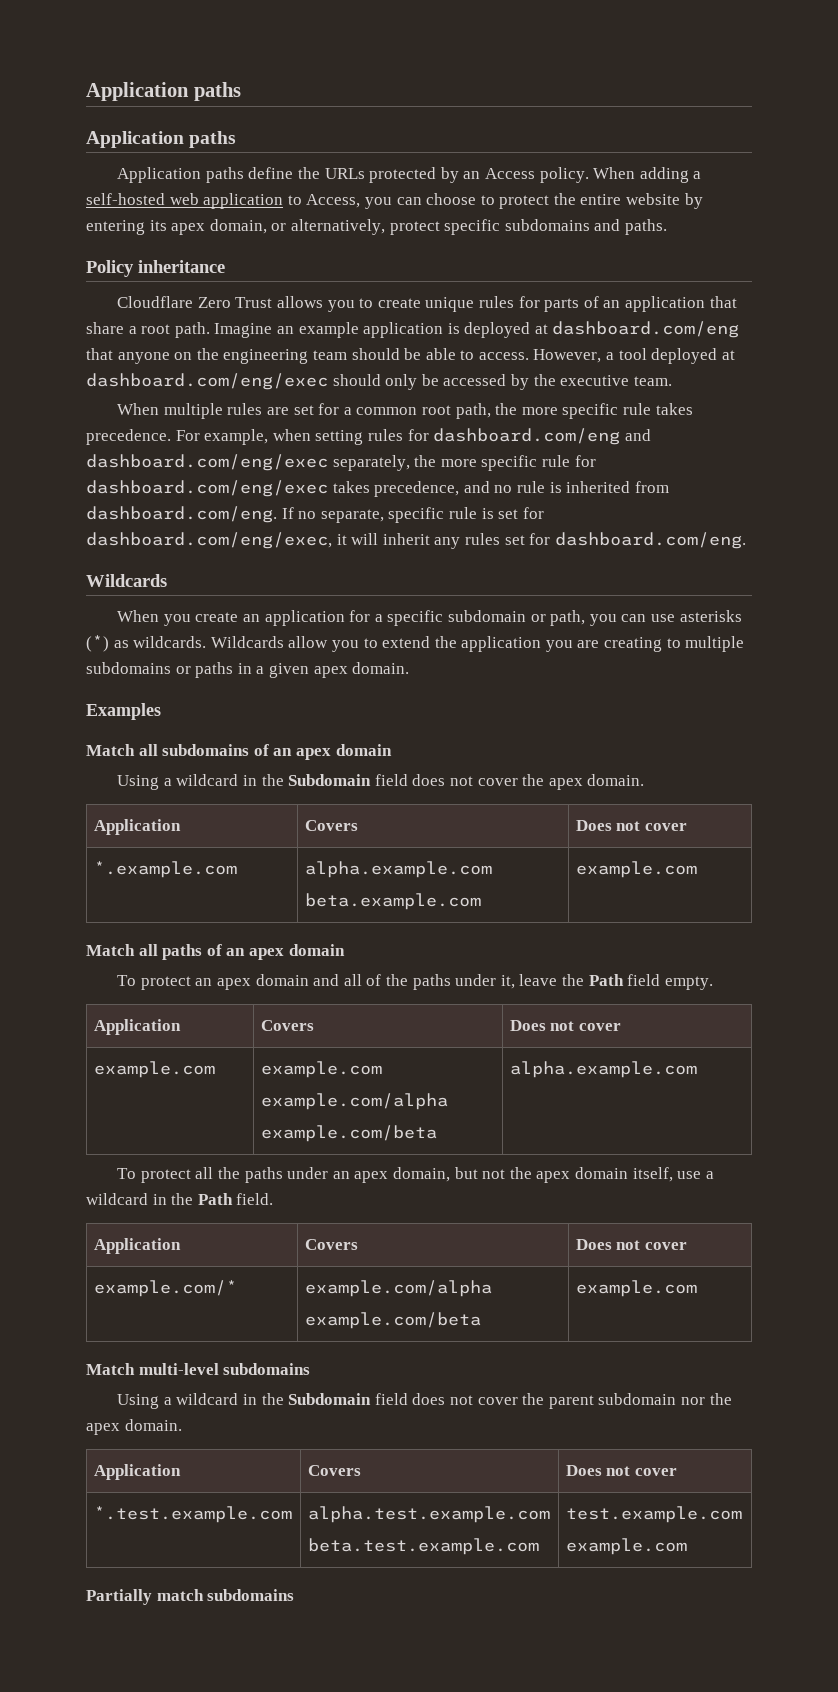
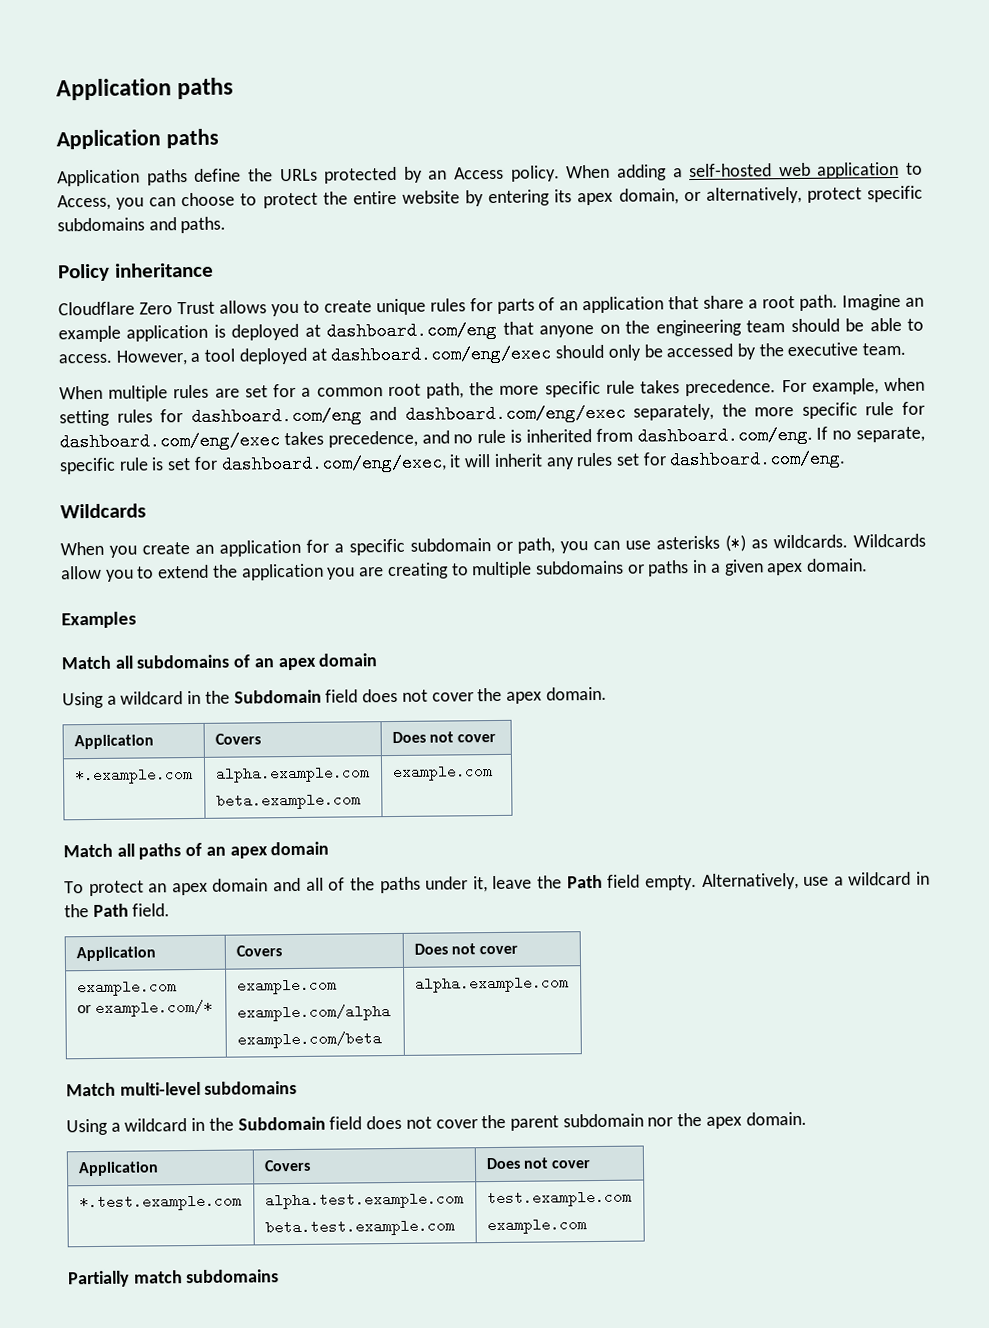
- To protect an apex domain and all of the paths under it, leave the Path field empty.
+ To protect an apex domain and all of the paths under it, leave the Path field empty. Alternatively, use a wildcard in the Path field.
  Application | Covers | Does not cover
- example.com | example.com
+ example.com
+ or example.com/* | example.com
  example.com/alpha
  example.com/beta | alpha.example.com
- To protect all the paths under an apex domain, but not the apex domain itself, use a wildcard in the Path field.
- Application | Covers | Does not cover
- example.com/* | example.com/alpha
- example.com/beta | example.com

